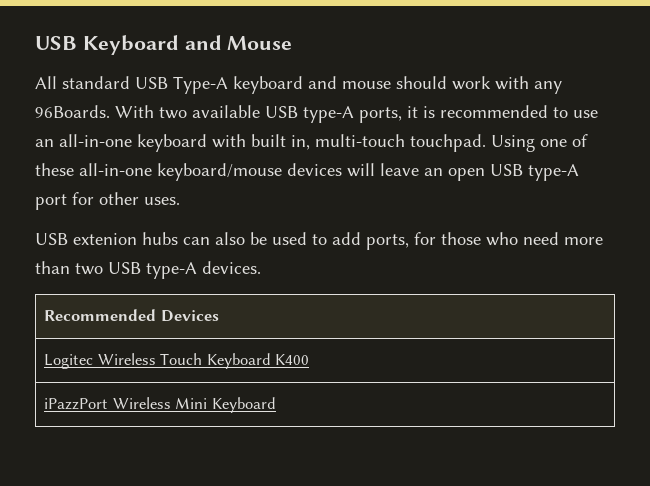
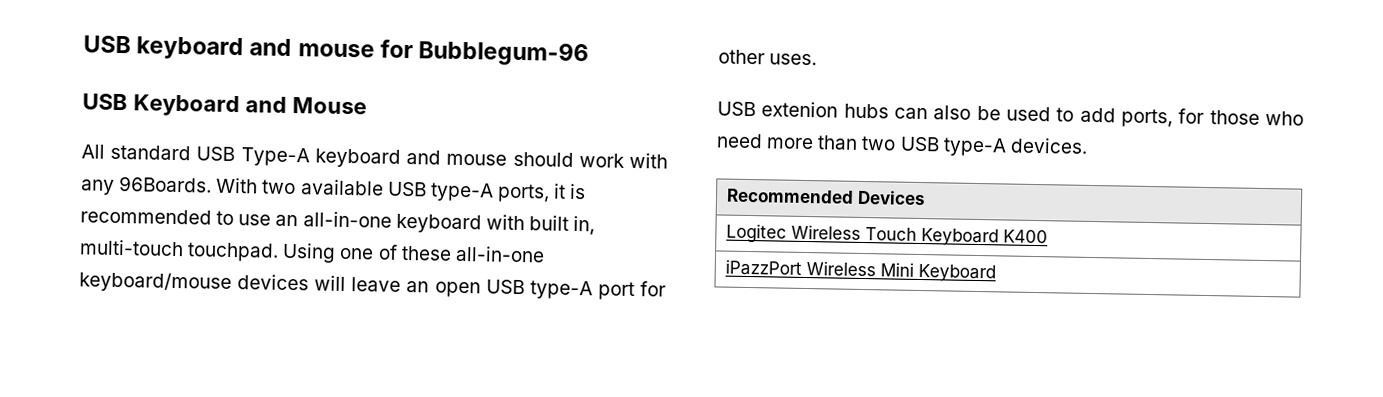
+ USB keyboard and mouse for Bubblegum-96

